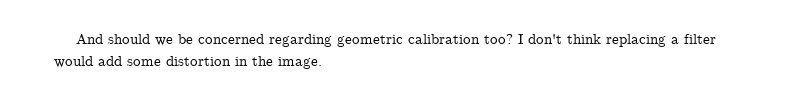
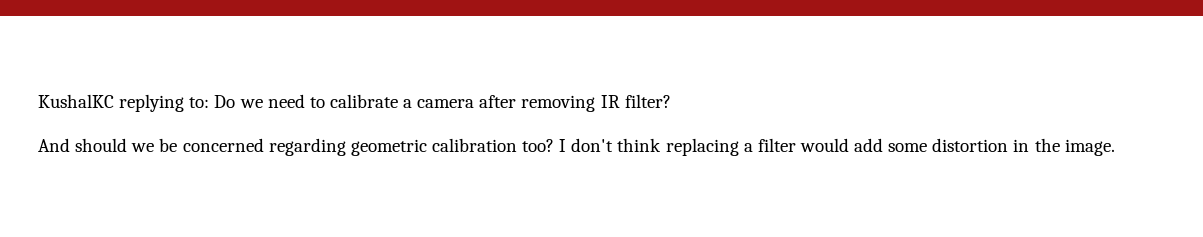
+ KushalKC replying to: Do we need to calibrate a camera after removing IR filter?

